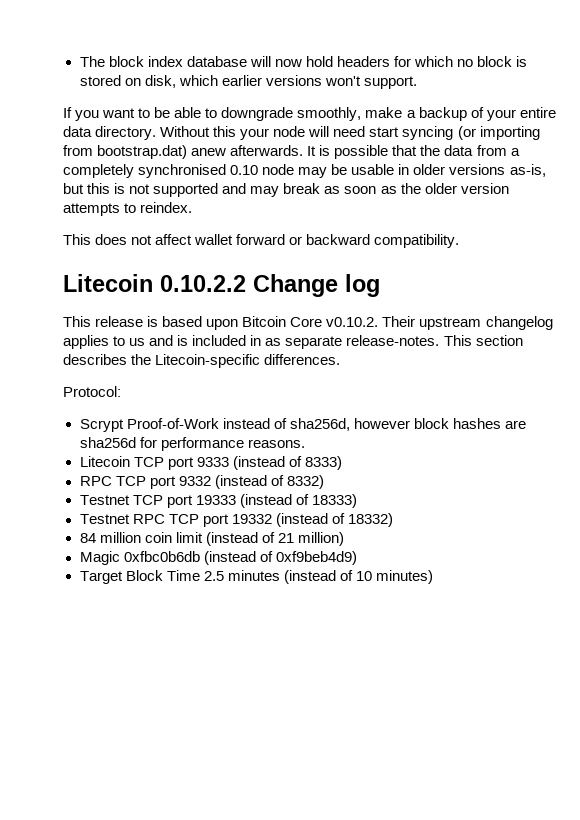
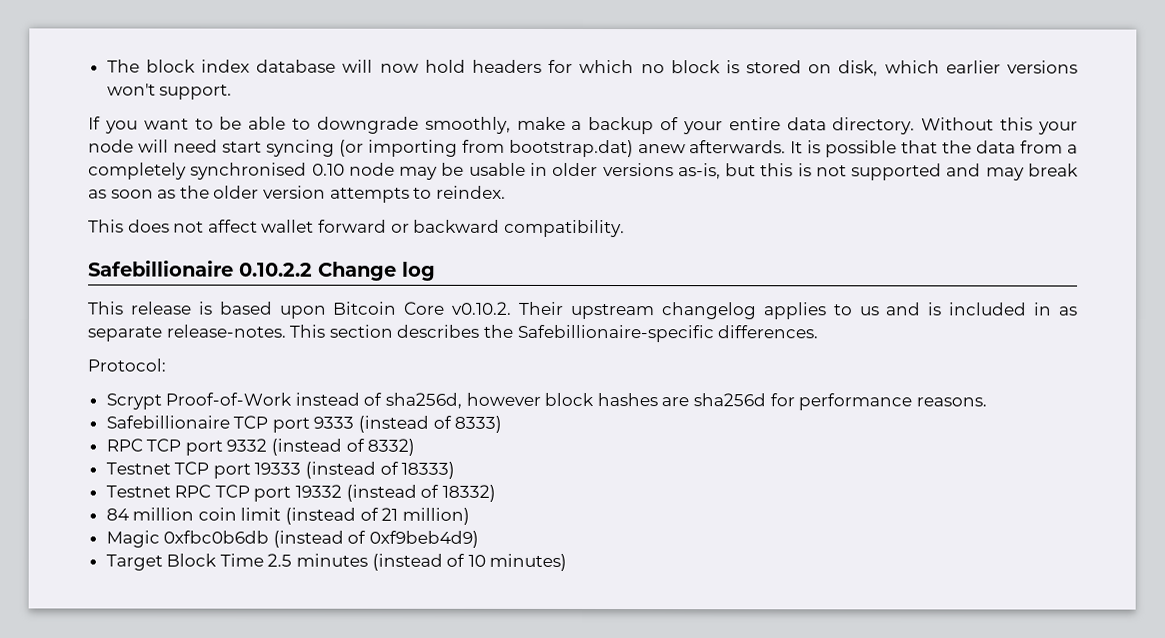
- Litecoin 0.10.2.2 Change log
+ Safebillionaire 0.10.2.2 Change log
- This section describes the Litecoin-specific differences.
+ This section describes the Safebillionaire-specific differences.
- Litecoin TCP port 9333 (instead of 8333)
+ Safebillionaire TCP port 9333 (instead of 8333)

